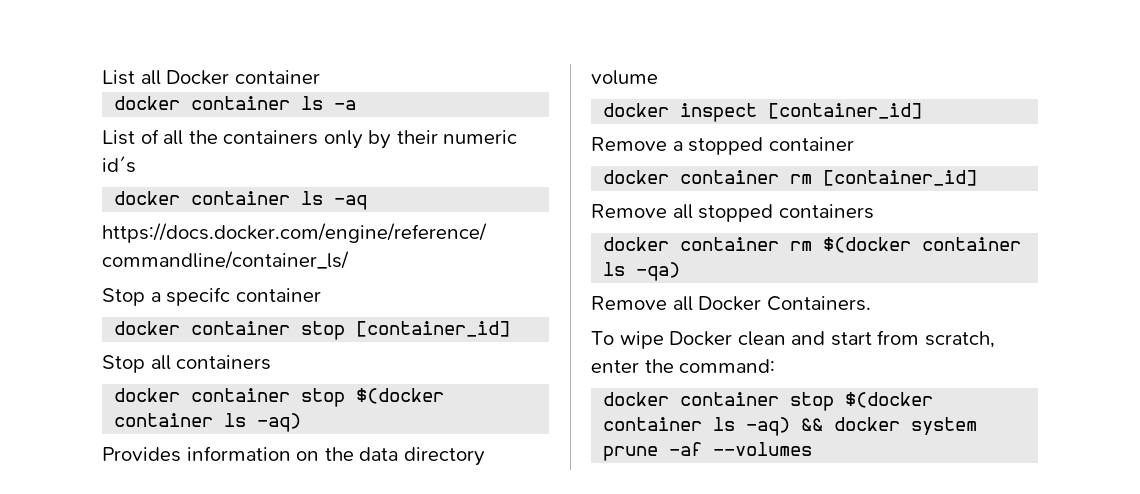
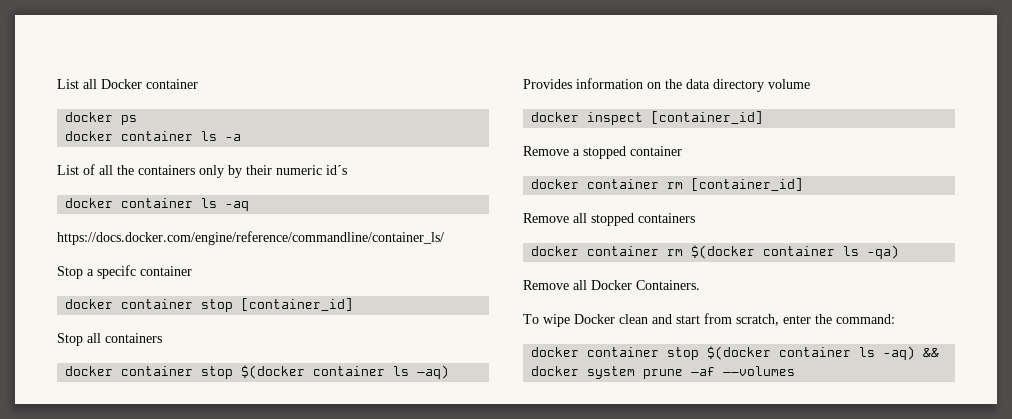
+ docker ps

